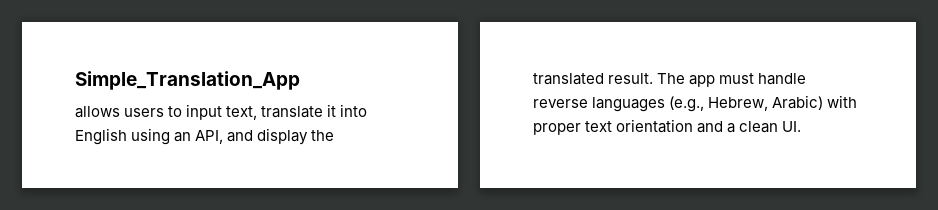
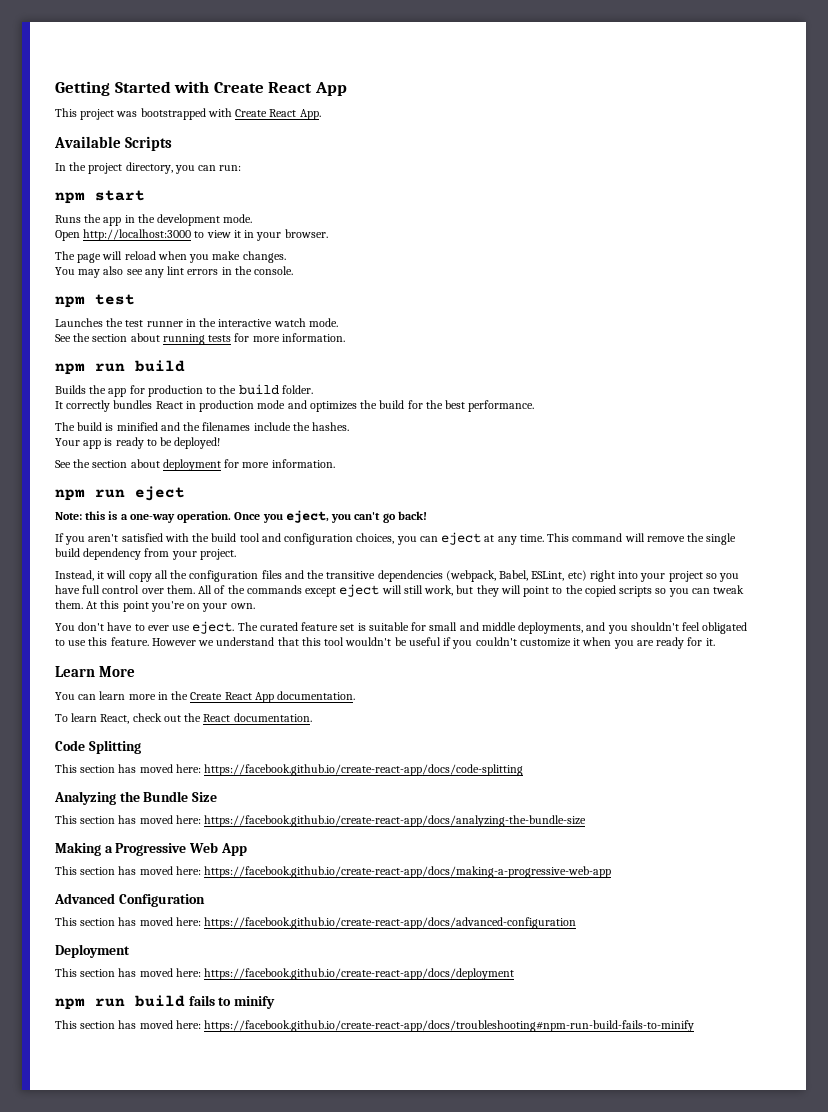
- Simple_Translation_App
- allows users to input text, translate it into English using an API, and display the translated result. The app must handle reverse languages (e.g., Hebrew, Arabic) with proper text orientation and a clean UI.
+ Getting Started with Create React App
+ This project was bootstrapped with Create React App.
+ Available Scripts
+ In the project directory, you can run:
+ npm start
+ Runs the app in the development mode.
+ Open http://localhost:3000 to view it in your browser.
+ The page will reload when you make changes.
+ You may also see any lint errors in the console.
+ npm test
+ Launches the test runner in the interactive watch mode.
+ See the section about running tests for more information.
+ npm run build
+ Builds the app for production to the build folder.
+ It correctly bundles React in production mode and optimizes the build for the best performance.
+ The build is minified and the filenames include the hashes.
+ Your app is ready to be deployed!
+ See the section about deployment for more information.
+ npm run eject
+ Note: this is a one-way operation. Once you eject, you can't go back!
+ If you aren't satisfied with the build tool and configuration choices, you can eject at any time. This command will remove the single build dependency from your project.
+ Instead, it will copy all the configuration files and the transitive dependencies (webpack, Babel, ESLint, etc) right into your project so you have full control over them. All of the commands except eject will still work, but they will point to the copied scripts so you can tweak them. At this point you're on your own.
+ You don't have to ever use eject. The curated feature set is suitable for small and middle deployments, and you shouldn't feel obligated to use this feature. However we understand that this tool wouldn't be useful if you couldn't customize it when you are ready for it.
+ Learn More
+ You can learn more in the Create React App documentation.
+ To learn React, check out the React documentation.
+ Code Splitting
+ This section has moved here: https://facebook.github.io/create-react-app/docs/code-splitting
+ Analyzing the Bundle Size
+ This section has moved here: https://facebook.github.io/create-react-app/docs/analyzing-the-bundle-size
+ Making a Progressive Web App
+ This section has moved here: https://facebook.github.io/create-react-app/docs/making-a-progressive-web-app
+ Advanced Configuration
+ This section has moved here: https://facebook.github.io/create-react-app/docs/advanced-configuration
+ Deployment
+ This section has moved here: https://facebook.github.io/create-react-app/docs/deployment
+ npm run build fails to minify
+ This section has moved here: https://facebook.github.io/create-react-app/docs/troubleshooting#npm-run-build-fails-to-minify

